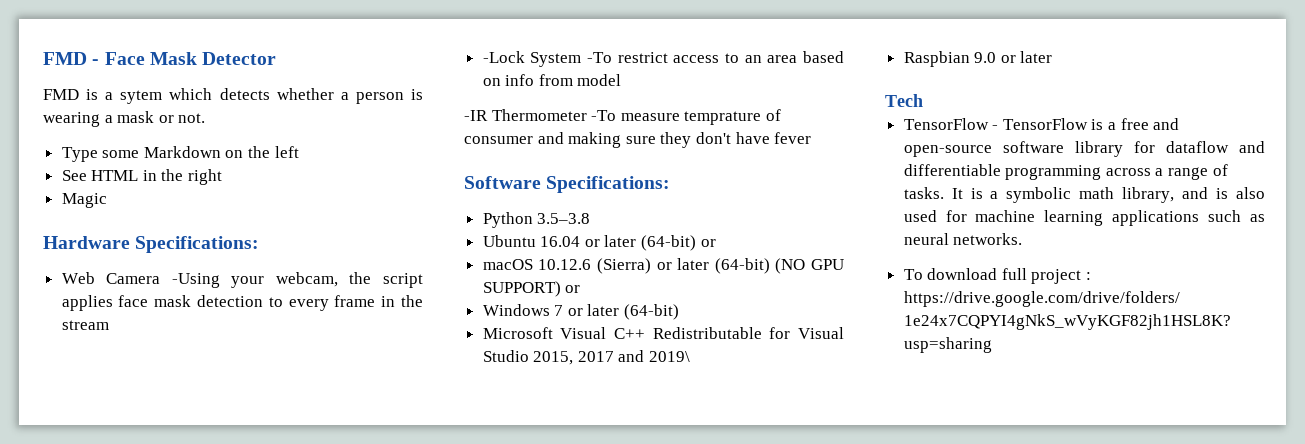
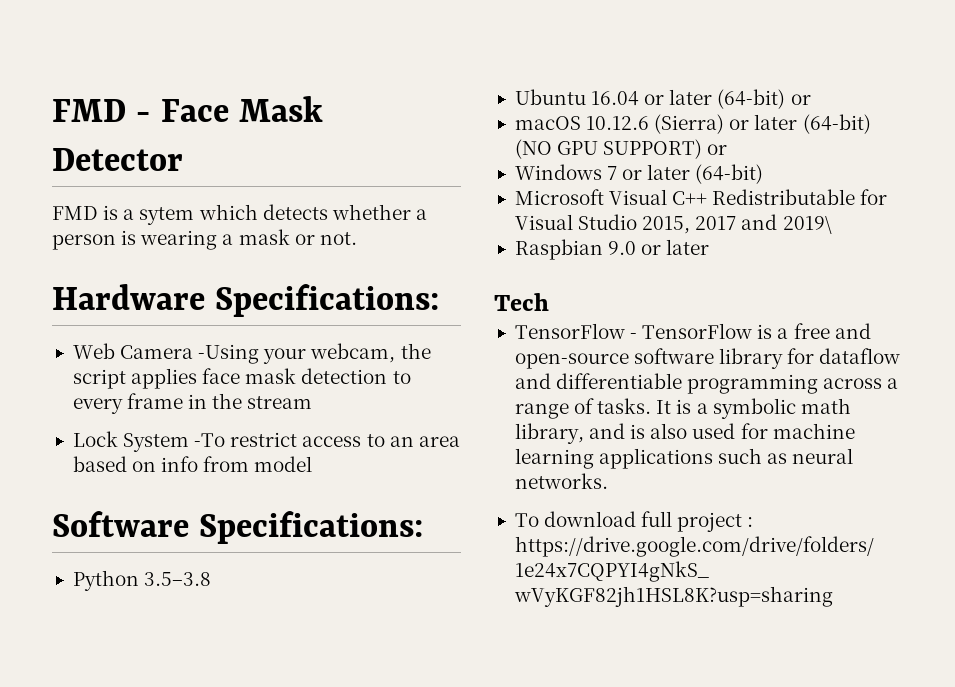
- Type some Markdown on the left
- See HTML in the right
- Magic
- -Lock System -To restrict access to an area based on info from model
+ Lock System -To restrict access to an area based on info from model
- -IR Thermometer -To measure temprature of consumer and making sure they don't have fever

